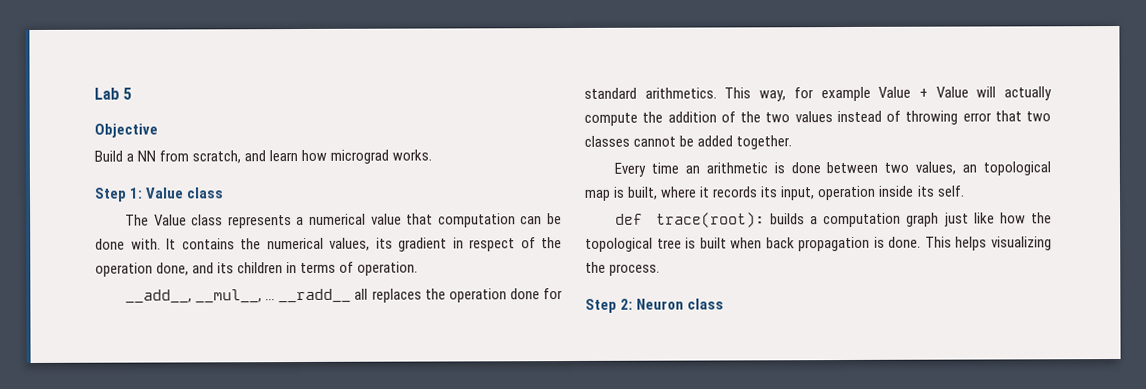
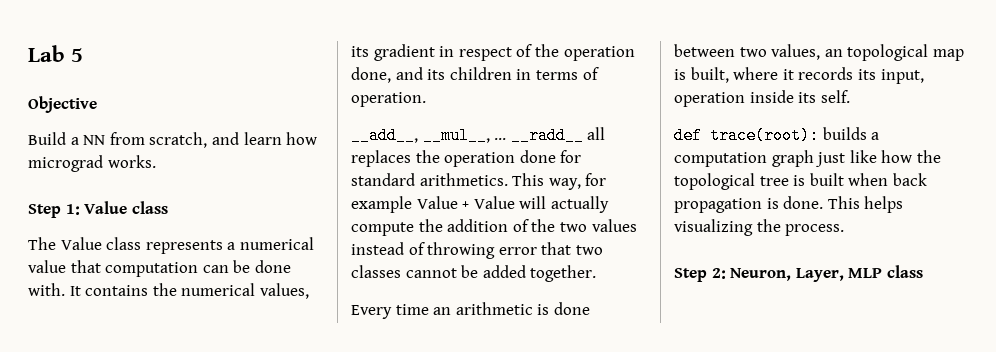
- Step 2: Neuron class
+ Step 2: Neuron, Layer, MLP class

